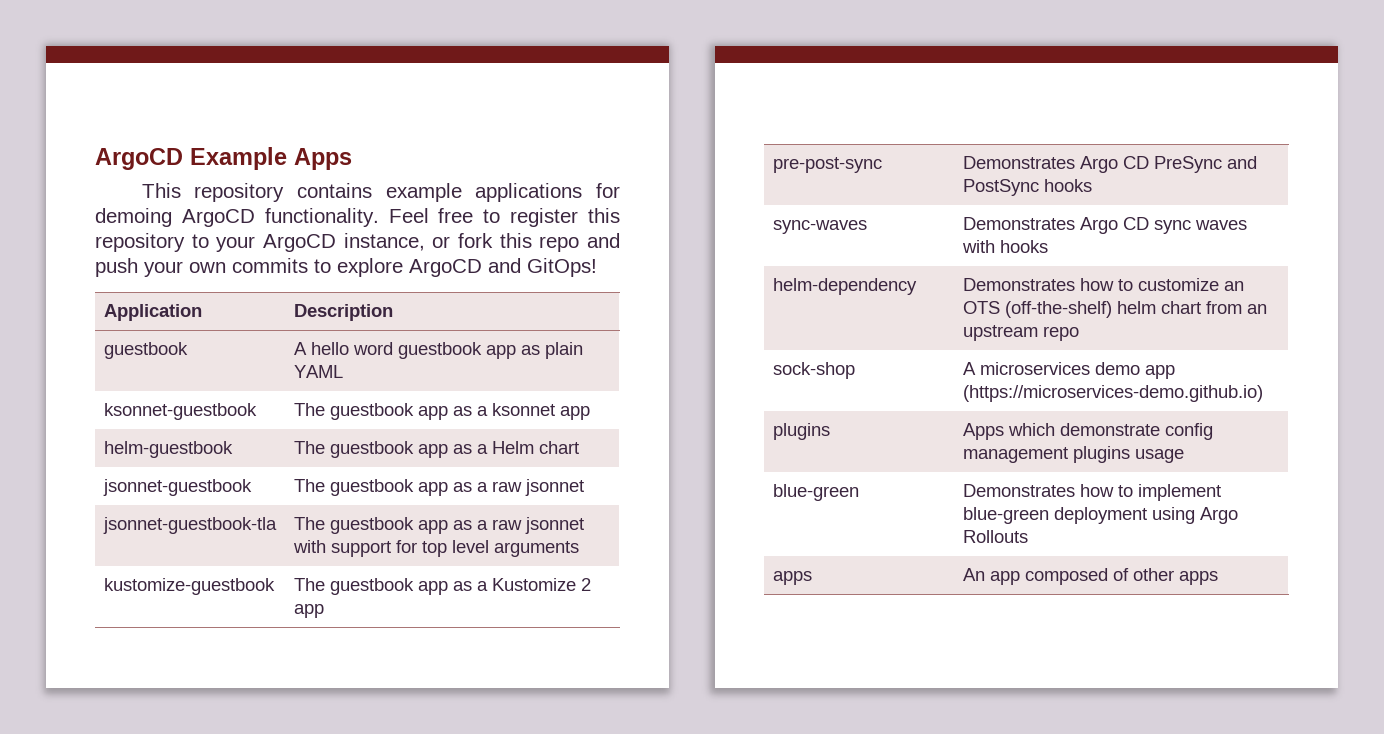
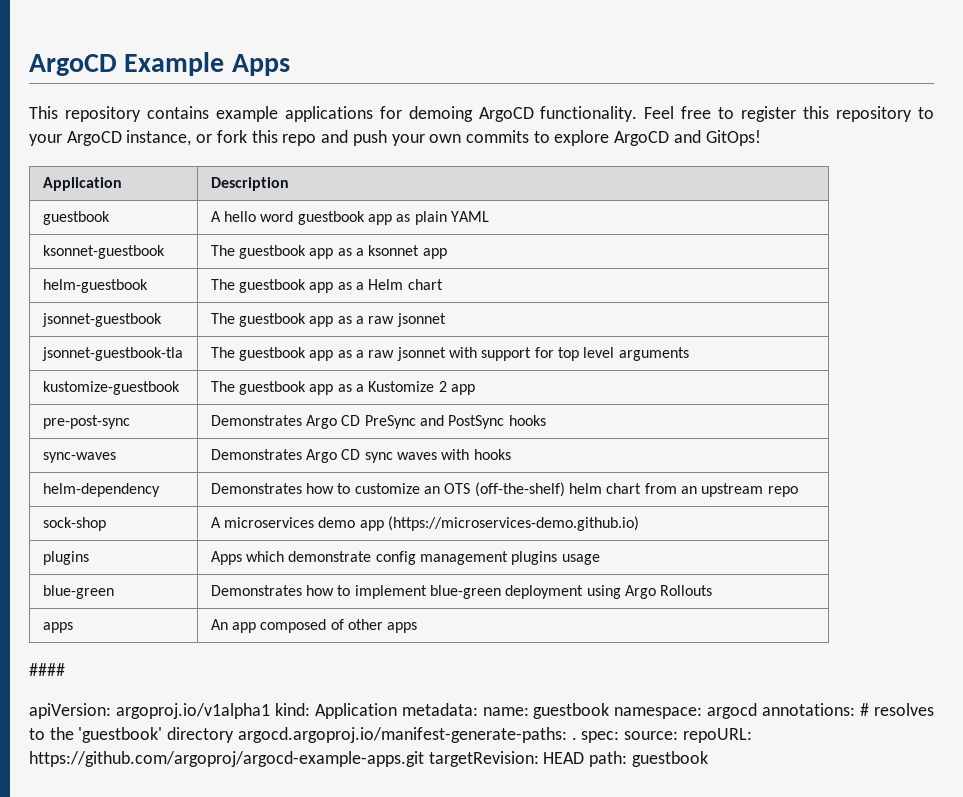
+ ####
+ apiVersion: argoproj.io/v1alpha1 kind: Application metadata: name: guestbook namespace: argocd annotations: # resolves to the 'guestbook' directory argocd.argoproj.io/manifest-generate-paths: . spec: source: repoURL: https://github.com/argoproj/argocd-example-apps.git targetRevision: HEAD path: guestbook

